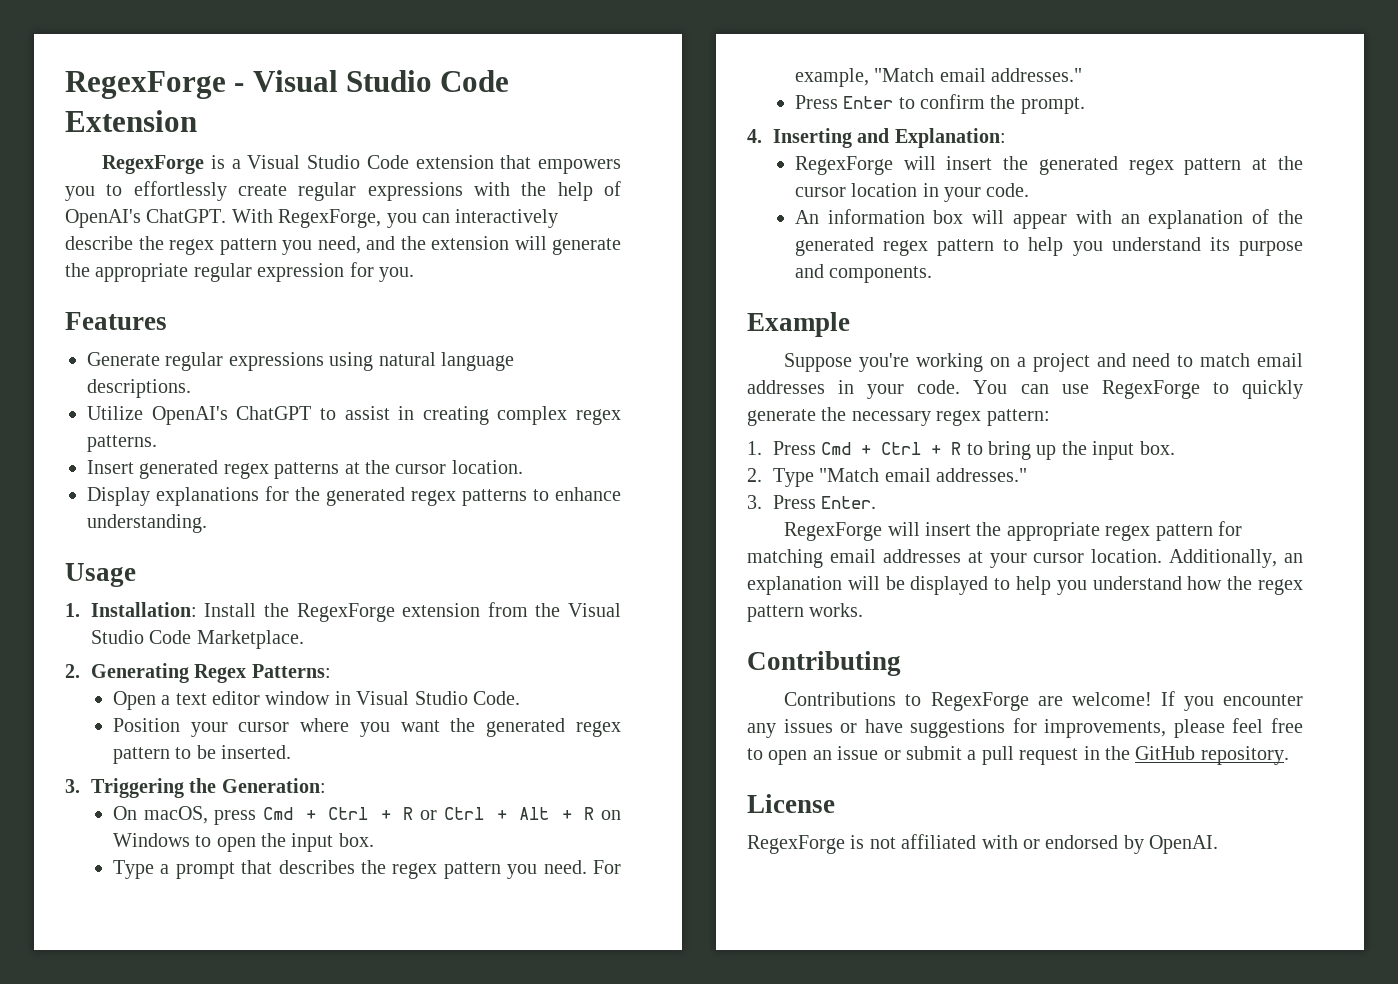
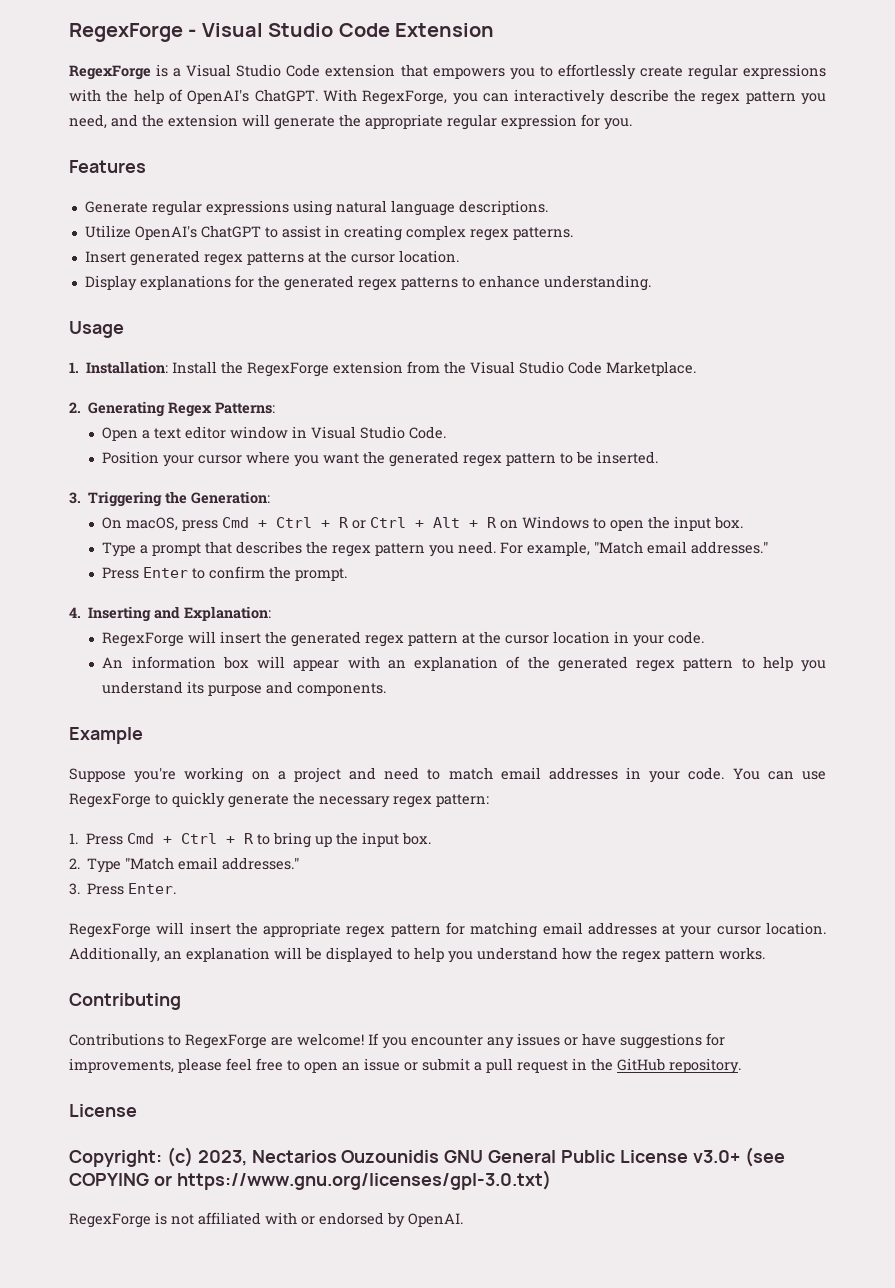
+ Copyright: (c) 2023, Nectarios Ouzounidis GNU General Public License v3.0+ (see COPYING or https://www.gnu.org/licenses/gpl-3.0.txt)

